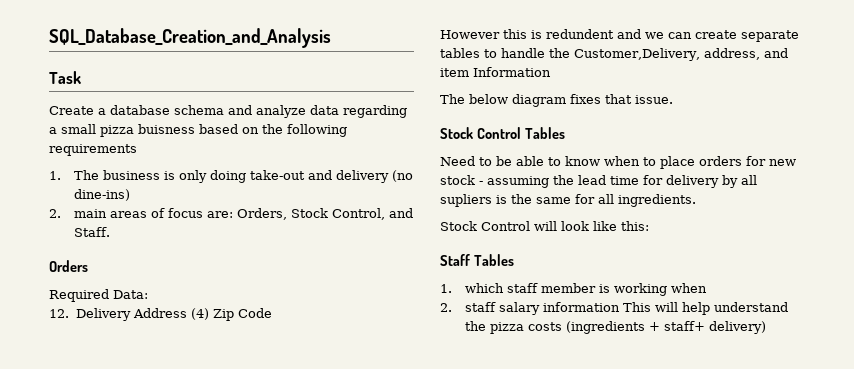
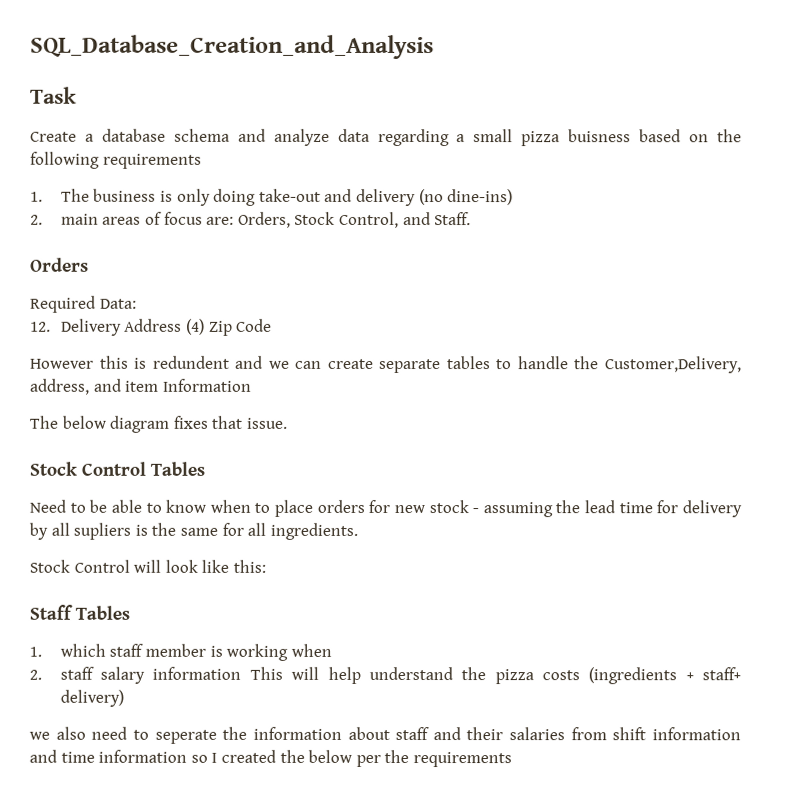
+ we also need to seperate the information about staff and their salaries from shift information and time information so I created the below per the requirements

